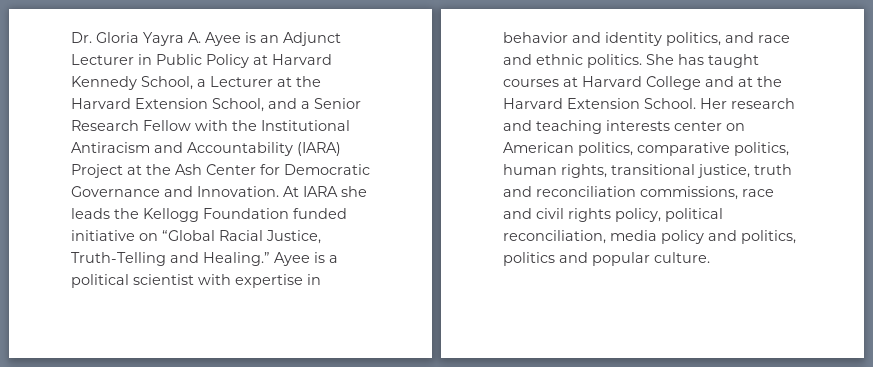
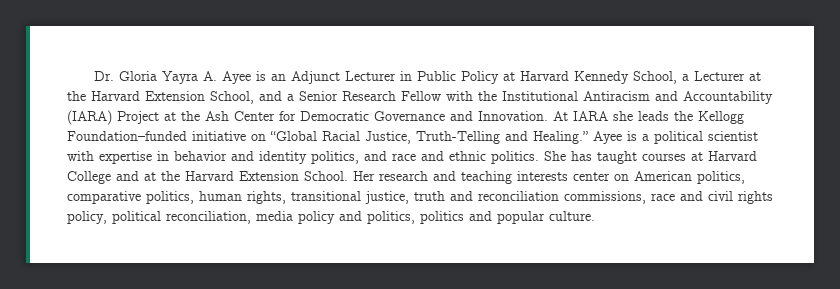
- At IARA she leads the Kellogg Foundation funded initiative on “Global Racial Justice, Truth-Telling and Healing.”
+ At IARA she leads the Kellogg Foundation–funded initiative on “Global Racial Justice, Truth-Telling and Healing.”

